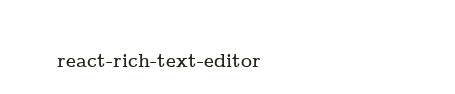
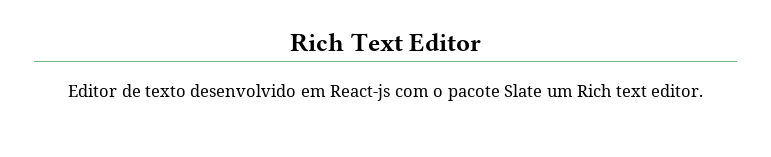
- react-rich-text-editor
+ Rich Text Editor
+ Editor de texto desenvolvido em React-js com o pacote Slate um Rich text editor.

